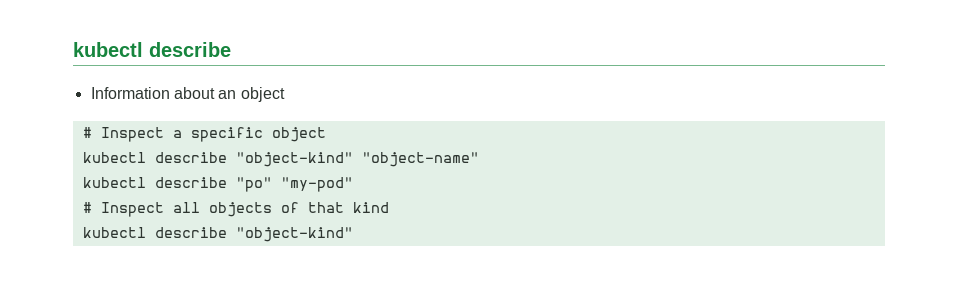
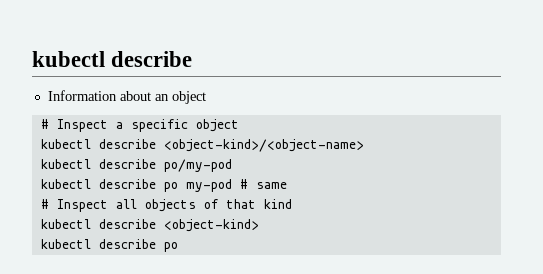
- kubectl describe "object-kind" "object-name"
- kubectl describe "po" "my-pod"
+ kubectl describe <object-kind>/<object-name>
+ kubectl describe po/my-pod
+ kubectl describe po my-pod # same
  # Inspect all objects of that kind
- kubectl describe "object-kind"
+ kubectl describe <object-kind>
+ kubectl describe po

